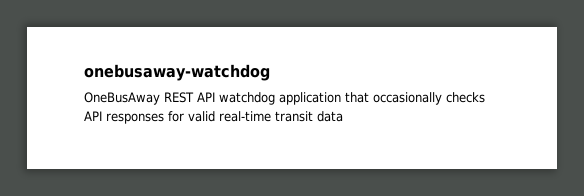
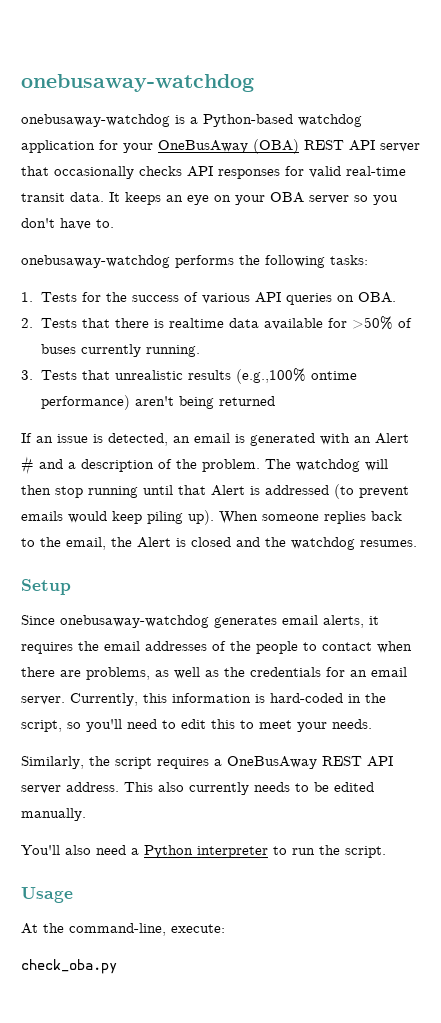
- OneBusAway REST API watchdog application that occasionally checks API responses for valid real-time transit data
+ onebusaway-watchdog is a Python-based watchdog application for your OneBusAway (OBA) REST API server that occasionally checks API responses for valid real-time transit data. It keeps an eye on your OBA server so you don't have to.
+ onebusaway-watchdog performs the following tasks:
+ 1. Tests for the success of various API queries on OBA.
+ 2. Tests that there is realtime data available for >50% of buses currently running.
+ 3. Tests that unrealistic results (e.g.,100% ontime performance) aren't being returned
+ If an issue is detected, an email is generated with an Alert # and a description of the problem. The watchdog will then stop running until that Alert is addressed (to prevent emails would keep piling up). When someone replies back to the email, the Alert is closed and the watchdog resumes.
+ Setup
+ Since onebusaway-watchdog generates email alerts, it requires the email addresses of the people to contact when there are problems, as well as the credentials for an email server. Currently, this information is hard-coded in the script, so you'll need to edit this to meet your needs.
+ Similarly, the script requires a OneBusAway REST API server address. This also currently needs to be edited manually.
+ You'll also need a Python interpreter to run the script.
+ Usage
+ At the command-line, execute:
+ check_oba.py

